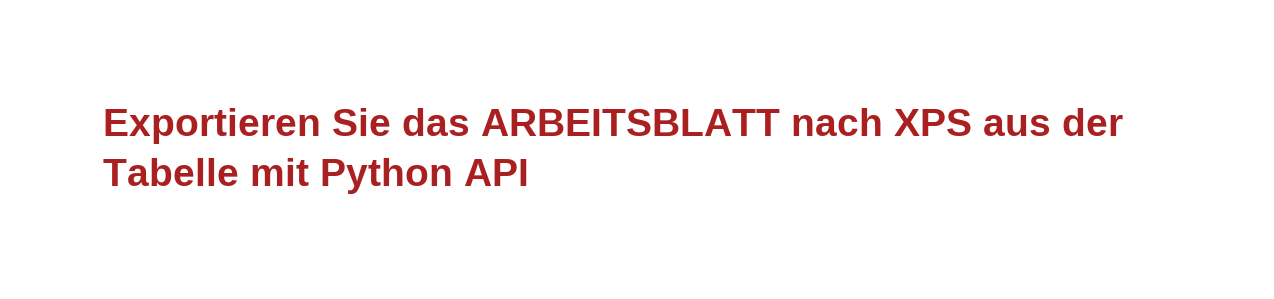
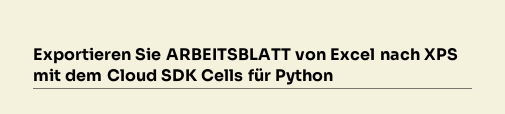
- Exportieren Sie das ARBEITSBLATT nach XPS aus der Tabelle mit Python API
+ Exportieren Sie ARBEITSBLATT von Excel nach XPS mit dem Cloud SDK Cells für Python

